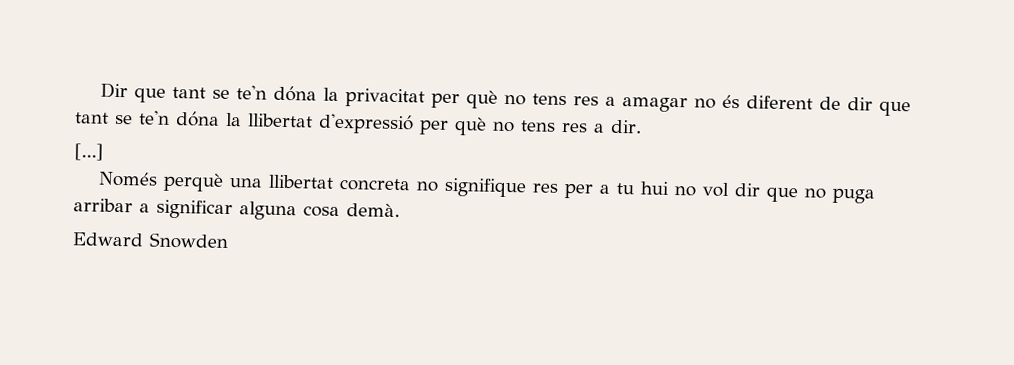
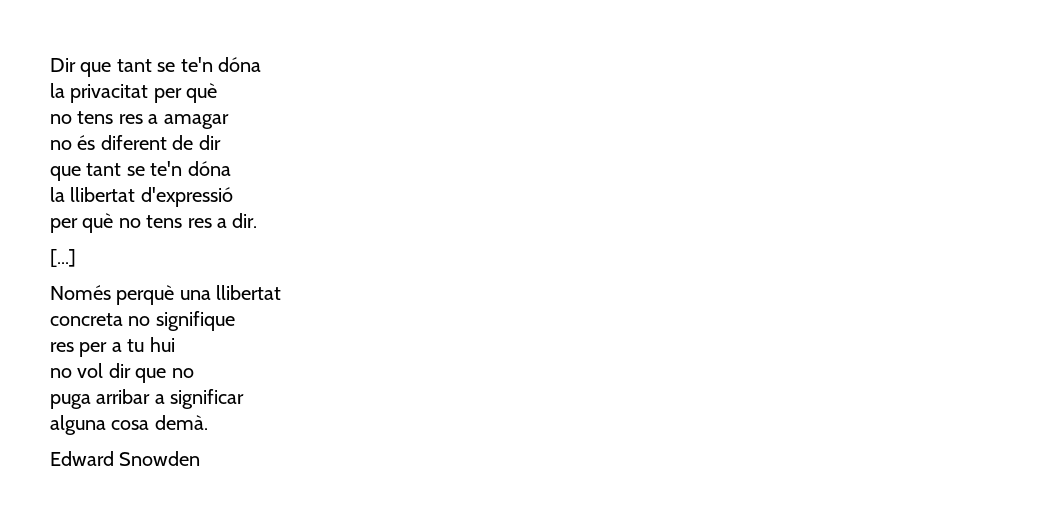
- Dir que tant se te'n dóna la privacitat per què no tens res a amagar no és diferent de dir que tant se te'n dóna la llibertat d'expressió per què no tens res a dir.
+ Dir que tant se te'n dóna
+ la privacitat per què
+ no tens res a amagar
+ no és diferent de dir
+ que tant se te'n dóna
+ la llibertat d'expressió
+ per què no tens res a dir.
- Només perquè una llibertat concreta no signifique res per a tu hui no vol dir que no puga arribar a significar alguna cosa demà.
+ Només perquè una llibertat
+ concreta no signifique
+ res per a tu hui
+ no vol dir que no
+ puga arribar a significar
+ alguna cosa demà.

